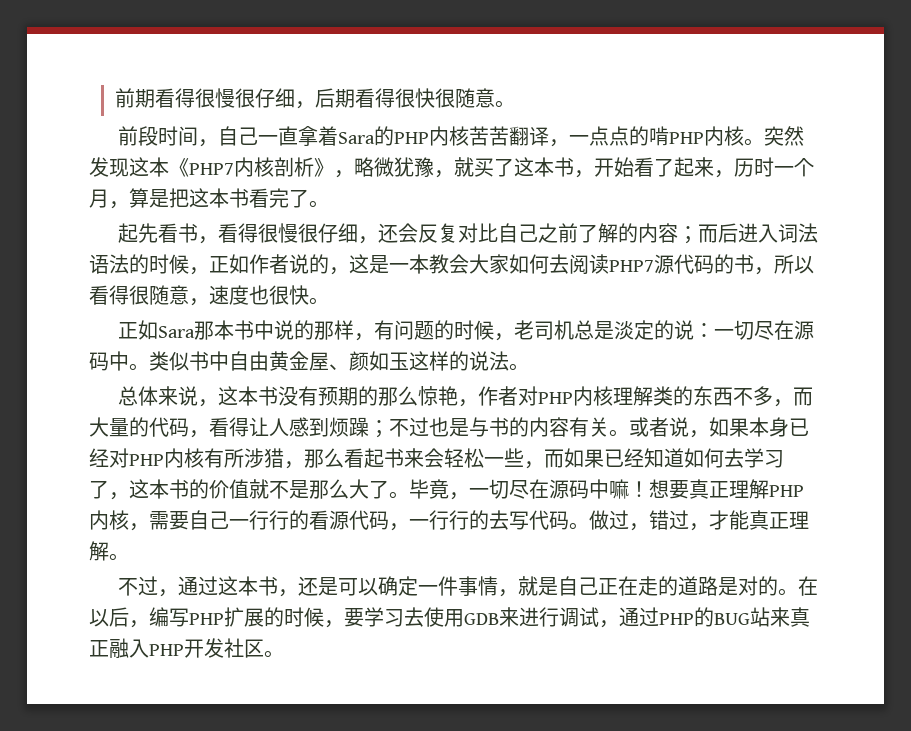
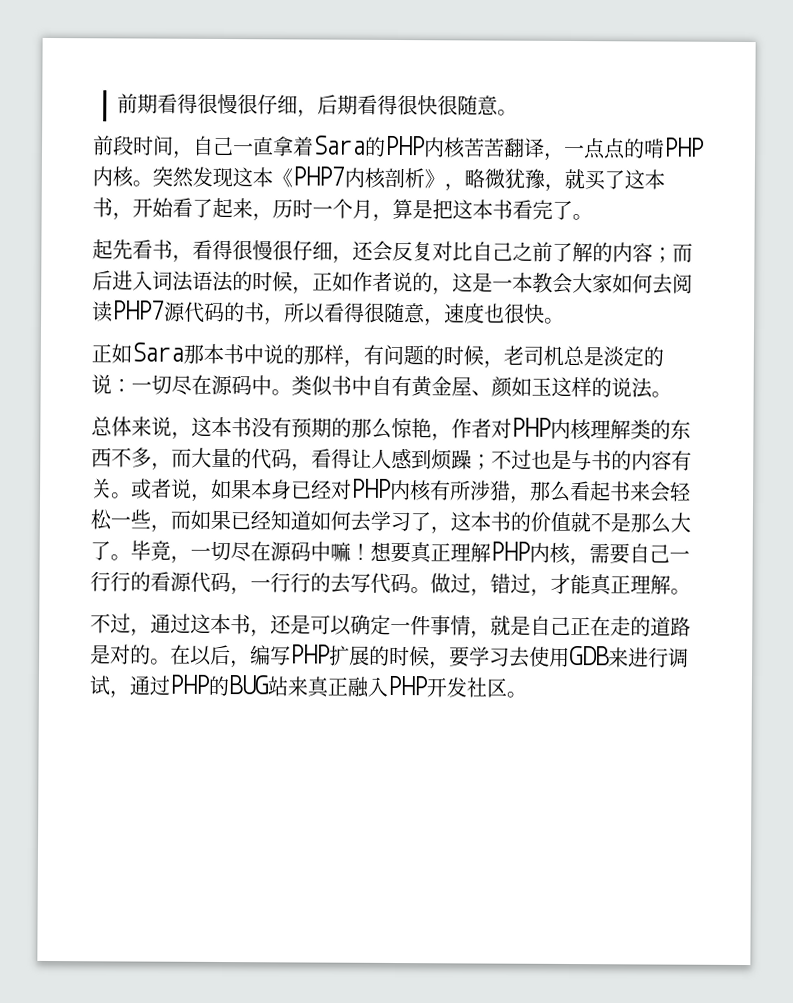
- 类似书中自由黄金屋、颜如玉这样的说法。
+ 类似书中自有黄金屋、颜如玉这样的说法。

